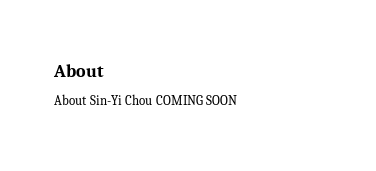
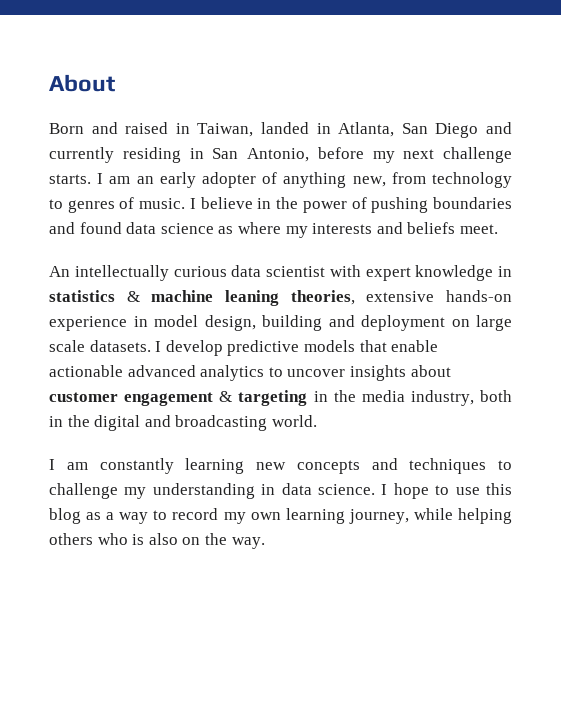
- About Sin-Yi Chou COMING SOON
+ Born and raised in Taiwan, landed in Atlanta, San Diego and currently residing in San Antonio, before my next challenge starts. I am an early adopter of anything new, from technology to genres of music. I believe in the power of pushing boundaries and found data science as where my interests and beliefs meet.
+ An intellectually curious data scientist with expert knowledge in statistics & machine leaning theories, extensive hands-on experience in model design, building and deployment on large scale datasets. I develop predictive models that enable actionable advanced analytics to uncover insights about customer engagement & targeting in the media industry, both in the digital and broadcasting world.
+ I am constantly learning new concepts and techniques to challenge my understanding in data science. I hope to use this blog as a way to record my own learning journey, while helping others who is also on the way.

